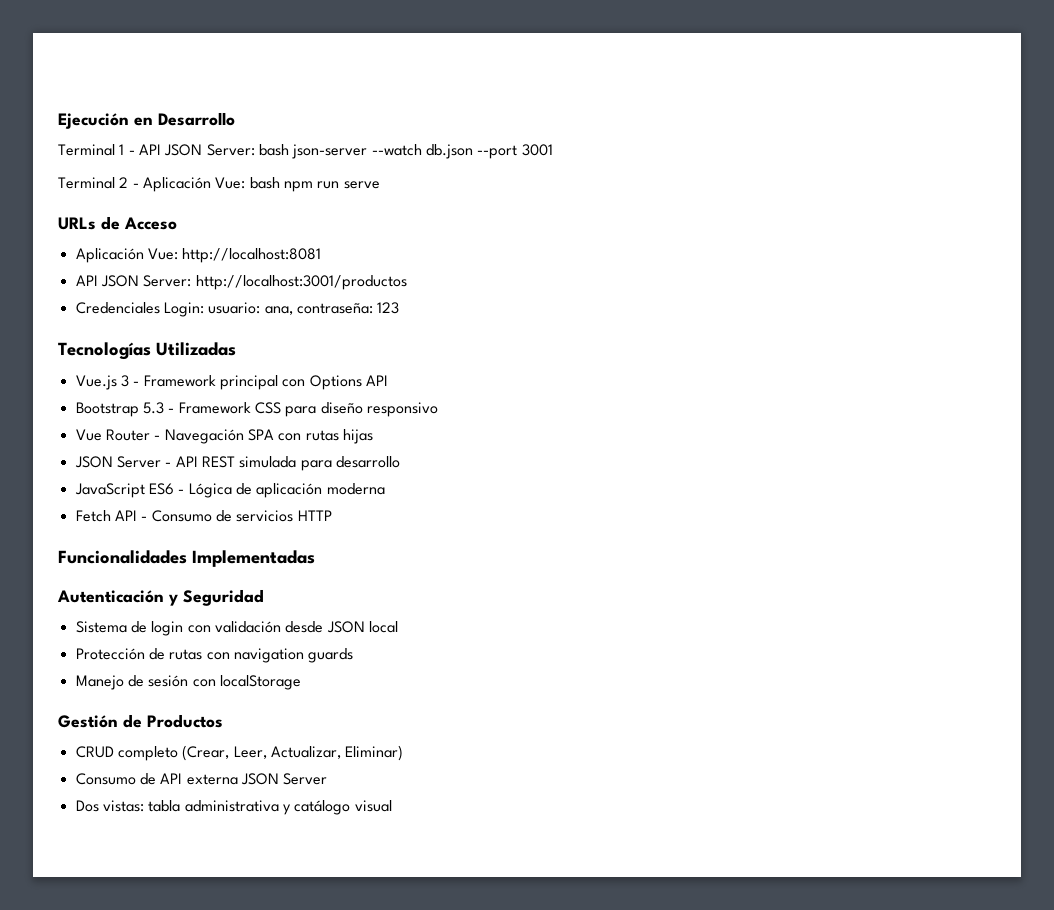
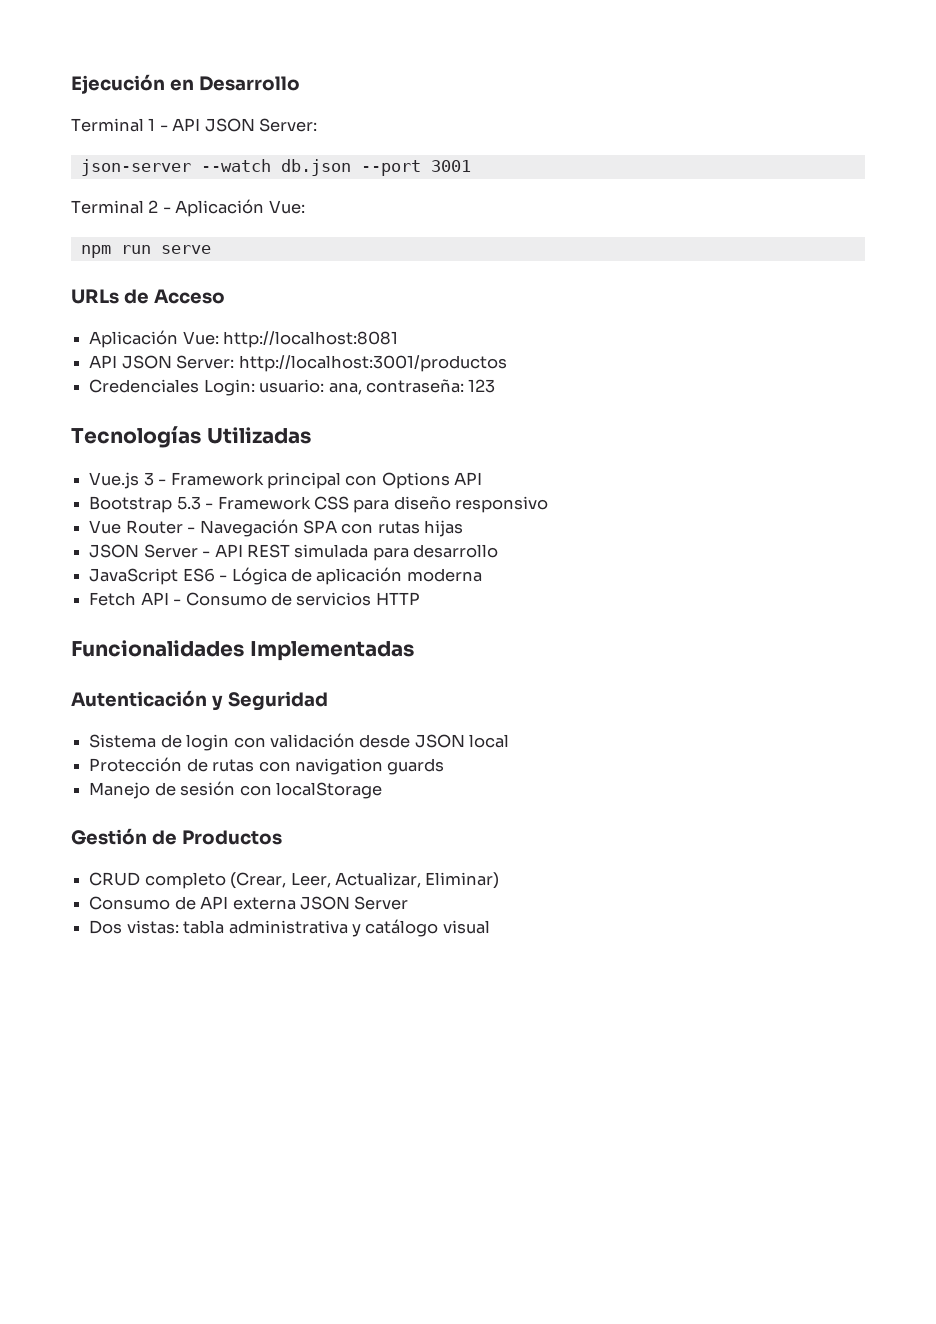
- Terminal 1 - API JSON Server: bash json-server --watch db.json --port 3001
+ Terminal 1 - API JSON Server:
+ json-server --watch db.json --port 3001
- Terminal 2 - Aplicación Vue: bash npm run serve
+ Terminal 2 - Aplicación Vue:
+ npm run serve

